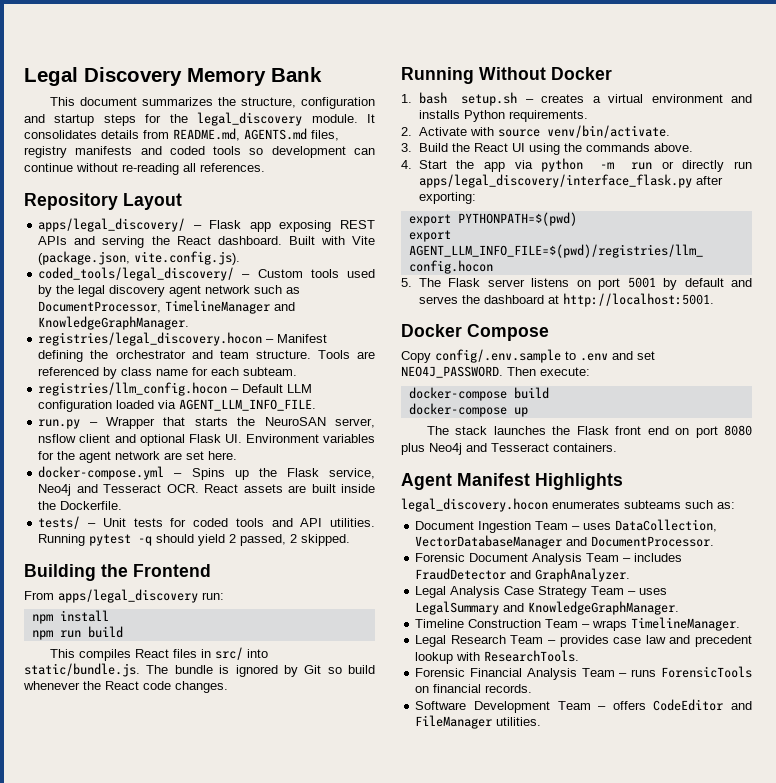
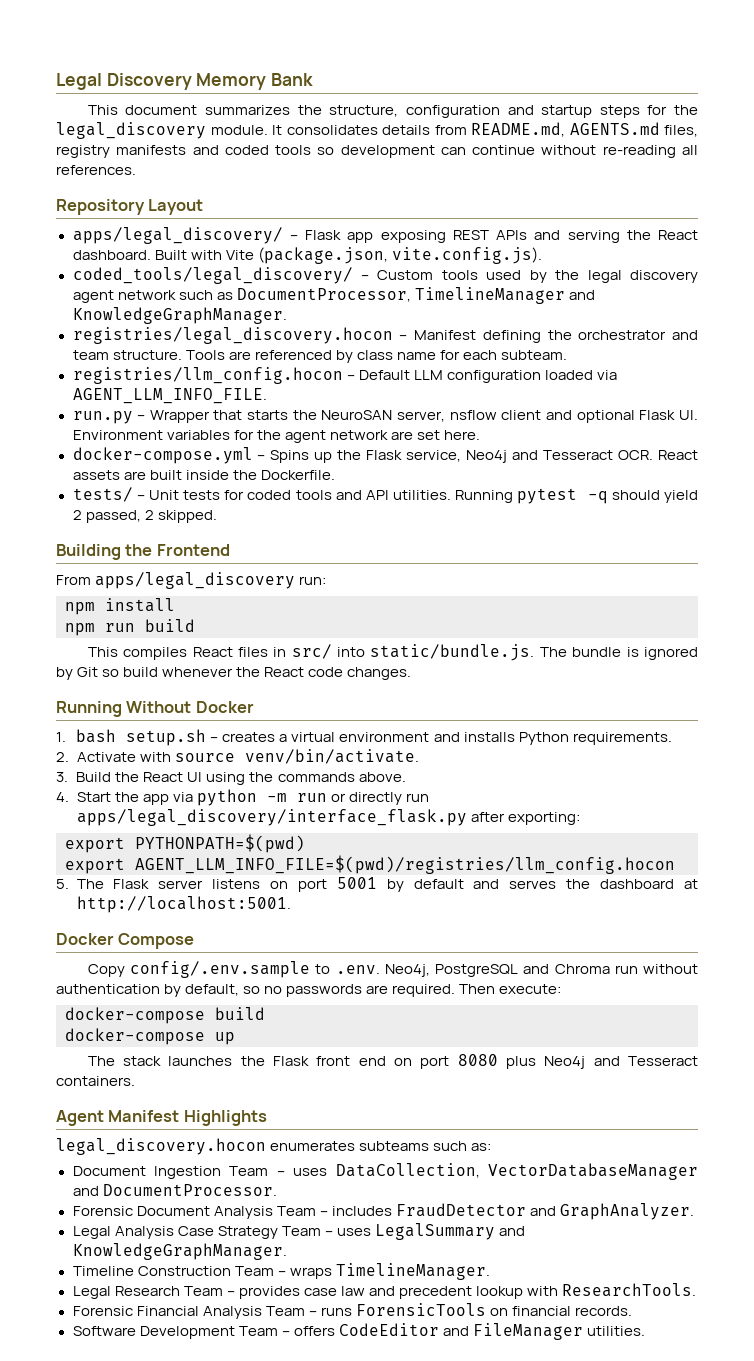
- Copy config/.env.sample to .env and set NEO4J_PASSWORD.
+ Copy config/.env.sample to .env. Neo4j, PostgreSQL and Chroma run without authentication by default, so no passwords are required.

